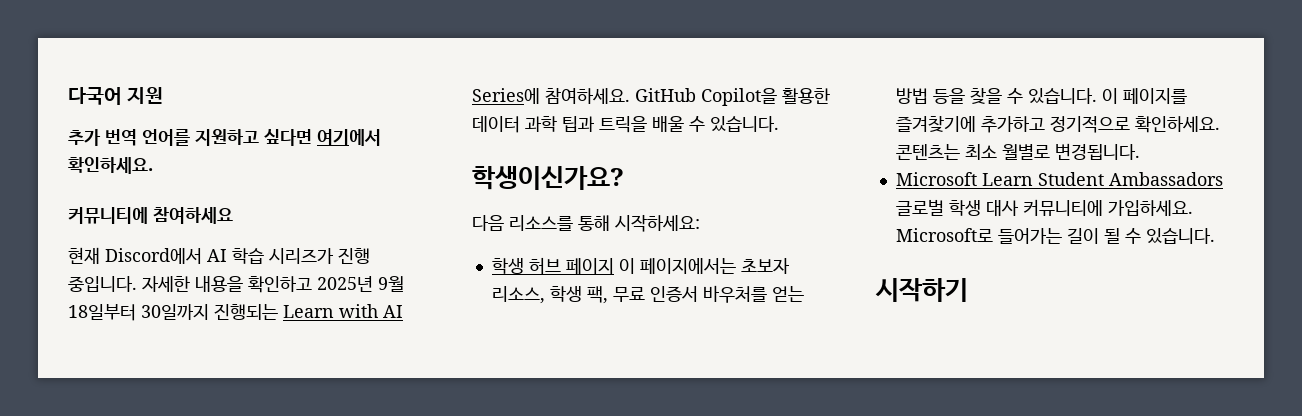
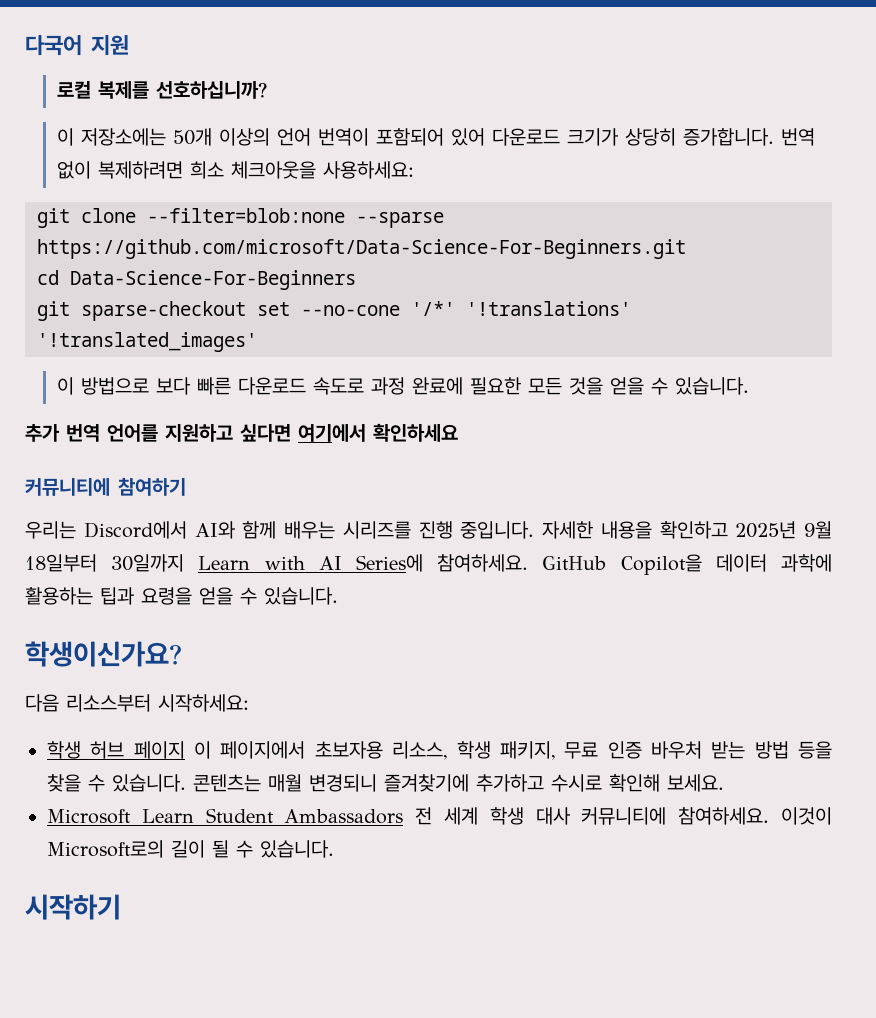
+ 로컬 복제를 선호하십니까?
+ 이 저장소에는 50개 이상의 언어 번역이 포함되어 있어 다운로드 크기가 상당히 증가합니다. 번역 없이 복제하려면 희소 체크아웃을 사용하세요:
+ git clone --filter=blob:none --sparse https://github.com/microsoft/Data-Science-For-Beginners.git
+ cd Data-Science-For-Beginners
+ git sparse-checkout set --no-cone '/*' '!translations' '!translated_images'
+ 이 방법으로 보다 빠른 다운로드 속도로 과정 완료에 필요한 모든 것을 얻을 수 있습니다.
- 추가 번역 언어를 지원하고 싶다면 여기에서 확인하세요.
- 커뮤니티에 참여하세요
- 현재 Discord에서 AI 학습 시리즈가 진행 중입니다.
+ 추가 번역 언어를 지원하고 싶다면 여기에서 확인하세요
+ 커뮤니티에 참여하기
+ 우리는 Discord에서 AI와 함께 배우는 시리즈를 진행 중입니다.
- 자세한 내용을 확인하고 2025년 9월 18일부터 30일까지 진행되는 Learn with AI Series에 참여하세요.
+ 자세한 내용을 확인하고 2025년 9월 18일부터 30일까지 Learn with AI Series에 참여하세요.
- GitHub Copilot을 활용한 데이터 과학 팁과 트릭을 배울 수 있습니다.
+ GitHub Copilot을 데이터 과학에 활용하는 팁과 요령을 얻을 수 있습니다.
- 다음 리소스를 통해 시작하세요:
+ 다음 리소스부터 시작하세요:
- 학생 허브 페이지 이 페이지에서는 초보자 리소스, 학생 팩, 무료 인증서 바우처를 얻는 방법 등을 찾을 수 있습니다.
+ 학생 허브 페이지 이 페이지에서 초보자용 리소스, 학생 패키지, 무료 인증 바우처 받는 방법 등을 찾을 수 있습니다.
- 이 페이지를 즐겨찾기에 추가하고 정기적으로 확인하세요. 콘텐츠는 최소 월별로 변경됩니다.
+ 콘텐츠는 매월 변경되니 즐겨찾기에 추가하고 수시로 확인해 보세요.
- Microsoft Learn Student Ambassadors 글로벌 학생 대사 커뮤니티에 가입하세요. Microsoft로 들어가는 길이 될 수 있습니다.
+ Microsoft Learn Student Ambassadors 전 세계 학생 대사 커뮤니티에 참여하세요. 이것이 Microsoft로의 길이 될 수 있습니다.

